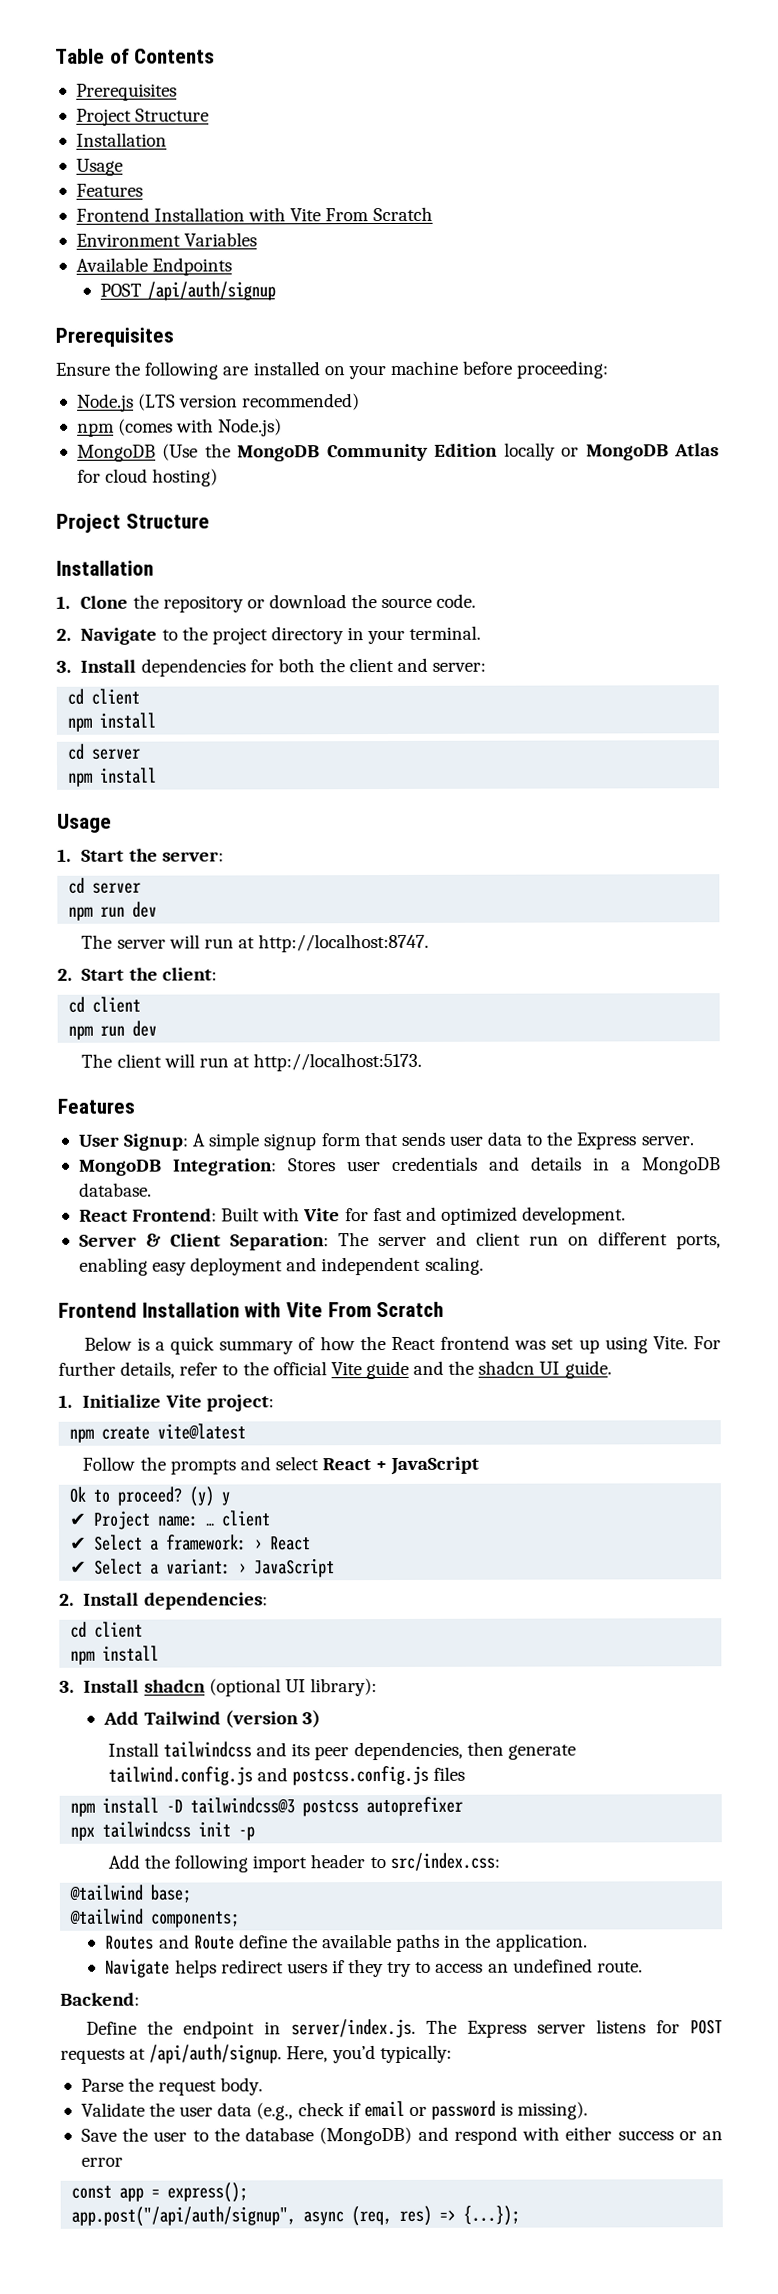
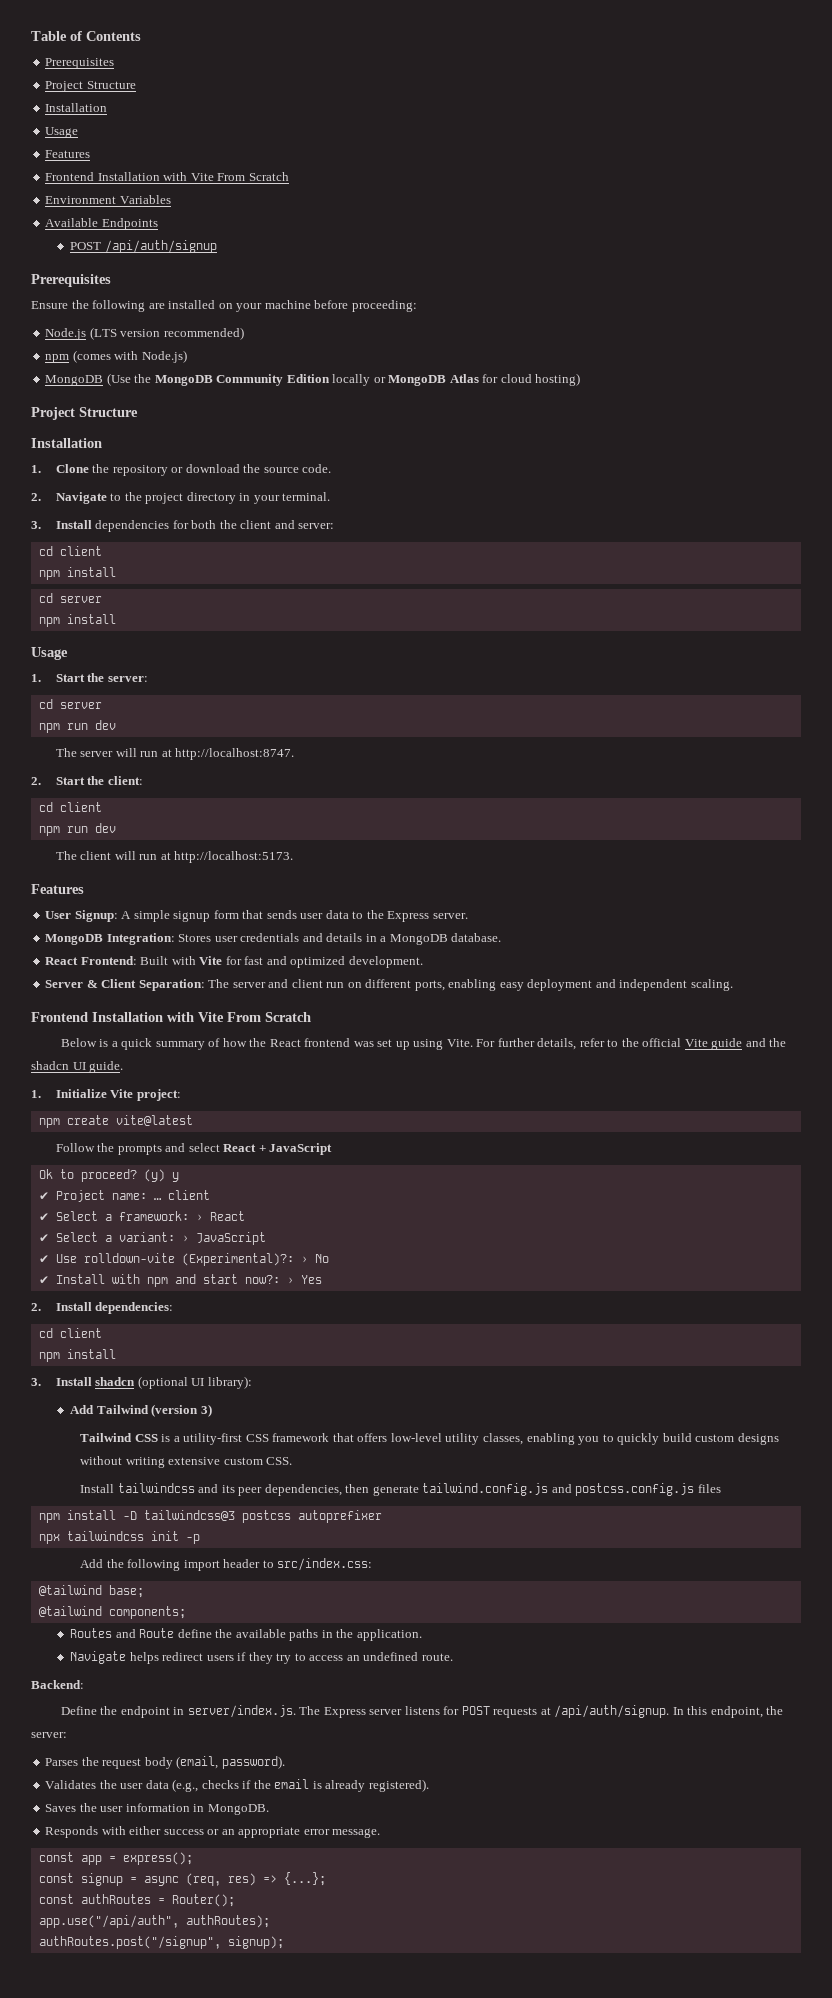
+ ✔ Use rolldown-vite (Experimental)?: › No
+ ✔ Install with npm and start now?: › Yes
+ Tailwind CSS is a utility-first CSS framework that offers low-level utility classes, enabling you to quickly build custom designs without writing extensive custom CSS.
- Here, you’d typically:
- Parse the request body.
- Validate the user data (e.g., check if email or password is missing).
- Save the user to the database (MongoDB) and respond with either success or an error
+ In this endpoint, the server:
+ Parses the request body (email, password).
+ Validates the user data (e.g., checks if the email is already registered).
+ Saves the user information in MongoDB.
+ Responds with either success or an appropriate error message.
- app.post("/api/auth/signup", async (req, res) => {...});
+ const signup = async (req, res) => {...};
+ const authRoutes = Router();
+ app.use("/api/auth", authRoutes);
+ authRoutes.post("/signup", signup);

